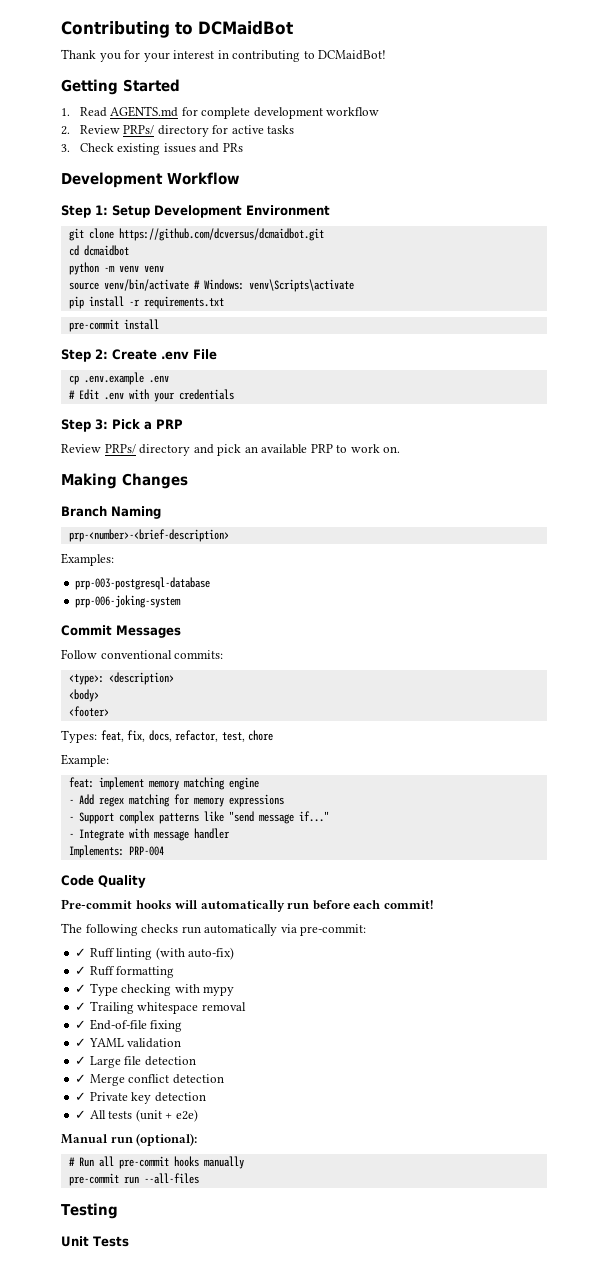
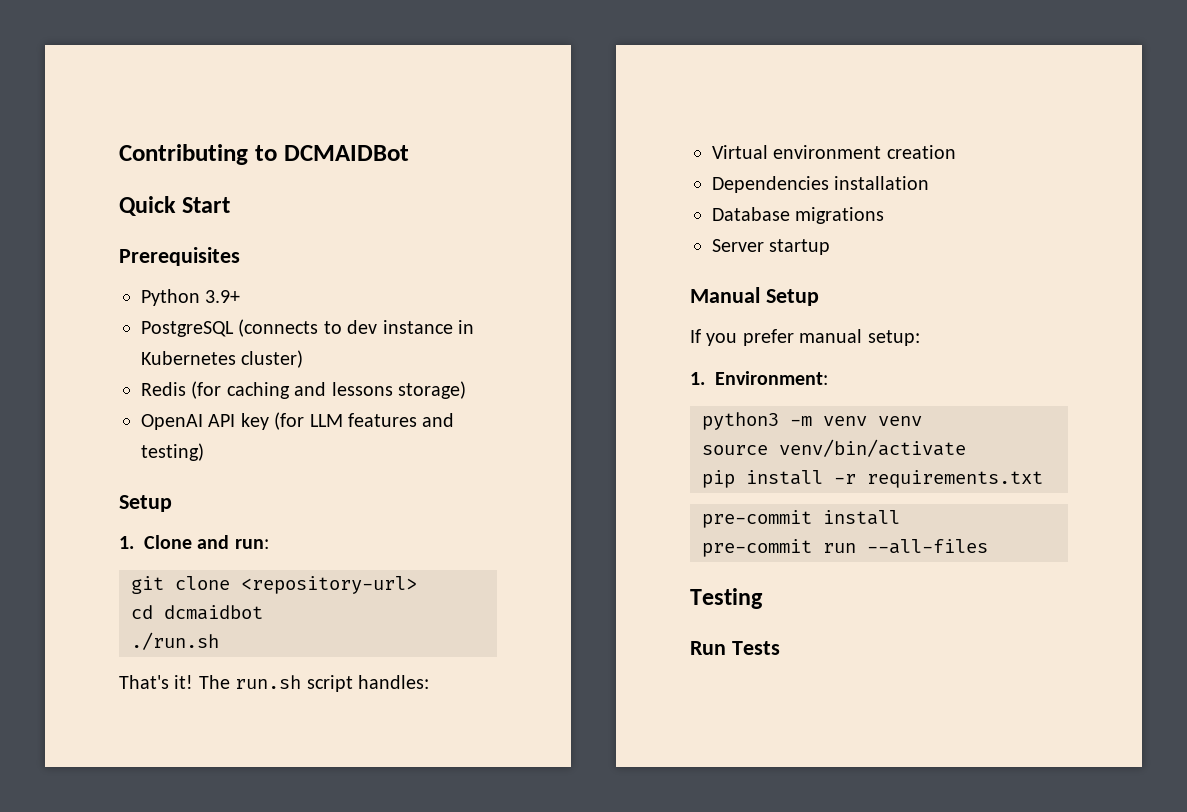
- Contributing to DCMaidBot
- Thank you for your interest in contributing to DCMaidBot!
- Getting Started
- 1. Read AGENTS.md for complete development workflow
- 2. Review PRPs/ directory for active tasks
- 3. Check existing issues and PRs
- Development Workflow
- Step 1: Setup Development Environment
+ Contributing to DCMAIDBot
+ Quick Start
+ Prerequisites
+ Python 3.9+
+ PostgreSQL (connects to dev instance in Kubernetes cluster)
+ Redis (for caching and lessons storage)
+ OpenAI API key (for LLM features and testing)
+ Setup
+ 1. Clone and run:
- git clone https://github.com/dcversus/dcmaidbot.git
+ git clone <repository-url>
- python -m venv venv
+ ./run.sh
+ That's it! The run.sh script handles:
+ Virtual environment creation
+ Dependencies installation
+ Database migrations
+ Server startup
+ Manual Setup
+ If you prefer manual setup:
+ 1. Environment:
+ python3 -m venv venv
- source venv/bin/activate # Windows: venv\Scripts\activate
+ source venv/bin/activate
- Step 2: Create .env File
- cp .env.example .env
- # Edit .env with your credentials
- Step 3: Pick a PRP
- Review PRPs/ directory and pick an available PRP to work on.
- Making Changes
- Branch Naming
- prp-<number>-<brief-description>
- Examples:
- prp-003-postgresql-database
- prp-006-joking-system
- Commit Messages
- Follow conventional commits:
- <type>: <description>
- <body>
- <footer>
- Types: feat, fix, docs, refactor, test, chore
- Example:
- feat: implement memory matching engine
- - Add regex matching for memory expressions
- - Support complex patterns like "send message if..."
- - Integrate with message handler
- Implements: PRP-004
- Code Quality
- Pre-commit hooks will automatically run before each commit!
- The following checks run automatically via pre-commit:
- ✓ Ruff linting (with auto-fix)
- ✓ Ruff formatting
- ✓ Type checking with mypy
- ✓ Trailing whitespace removal
- ✓ End-of-file fixing
- ✓ YAML validation
- ✓ Large file detection
- ✓ Merge conflict detection
- ✓ Private key detection
- ✓ All tests (unit + e2e)
- Manual run (optional):
- # Run all pre-commit hooks manually
- Unit Tests
+ Run Tests

